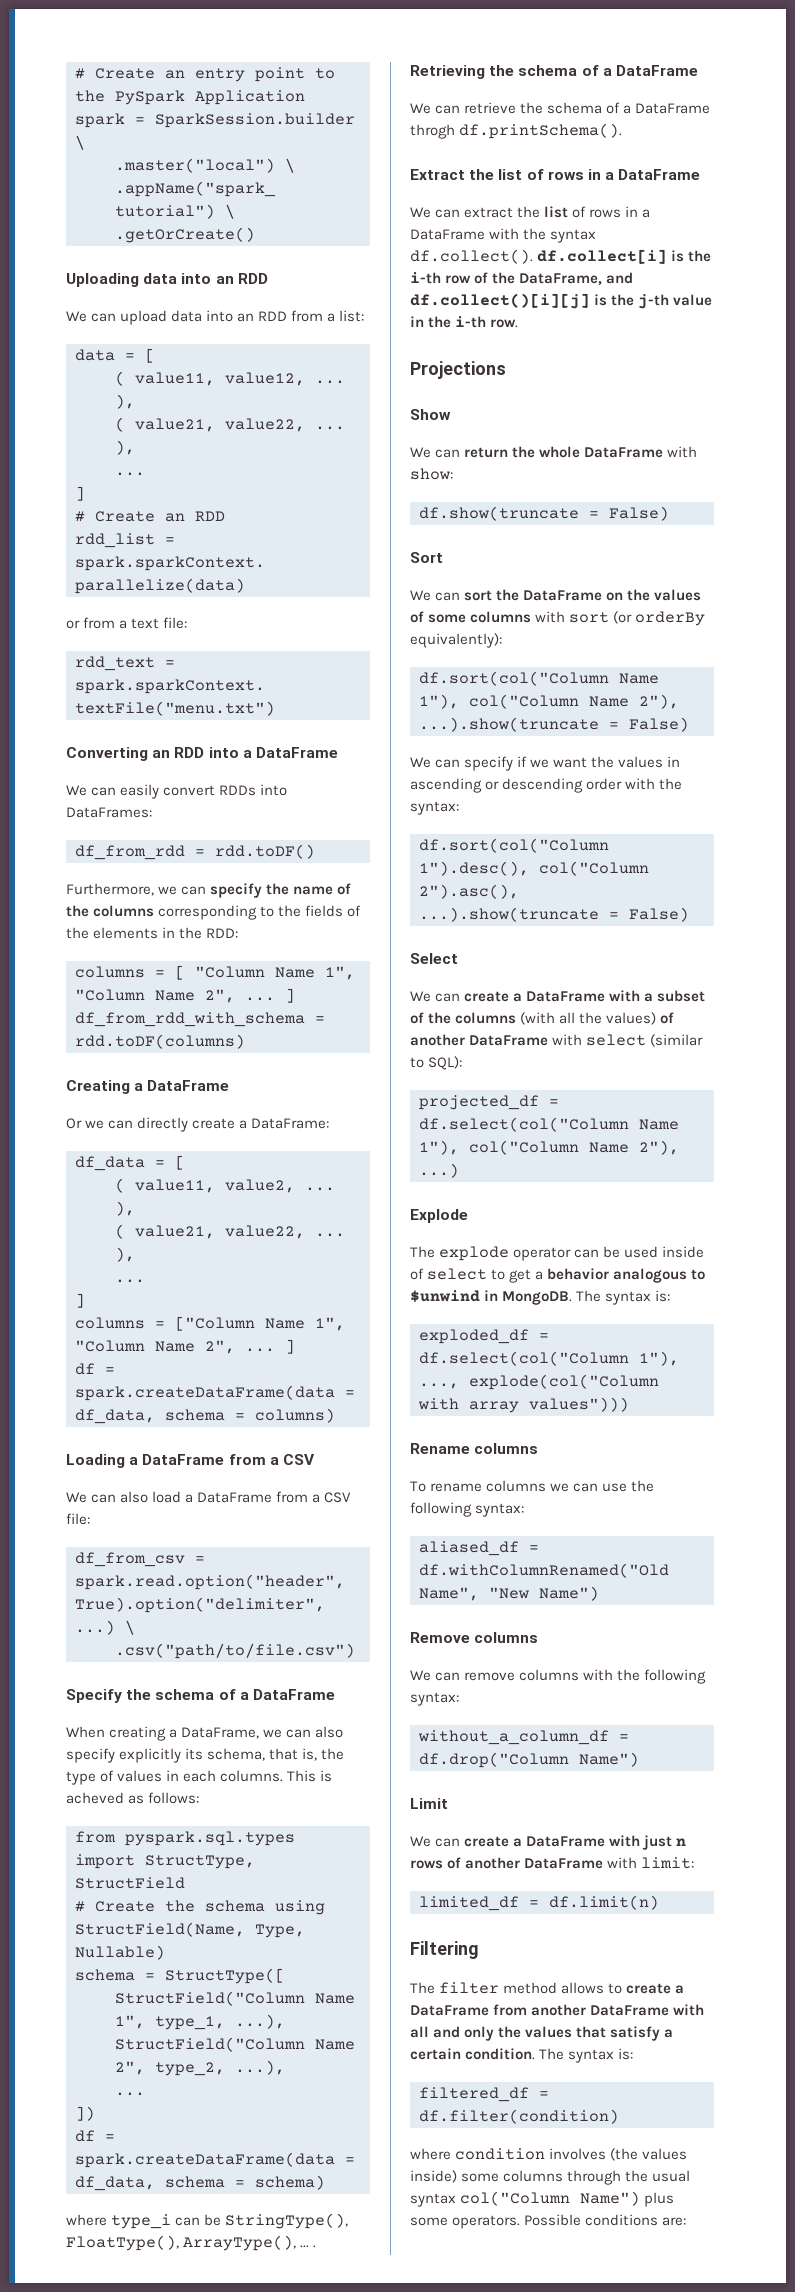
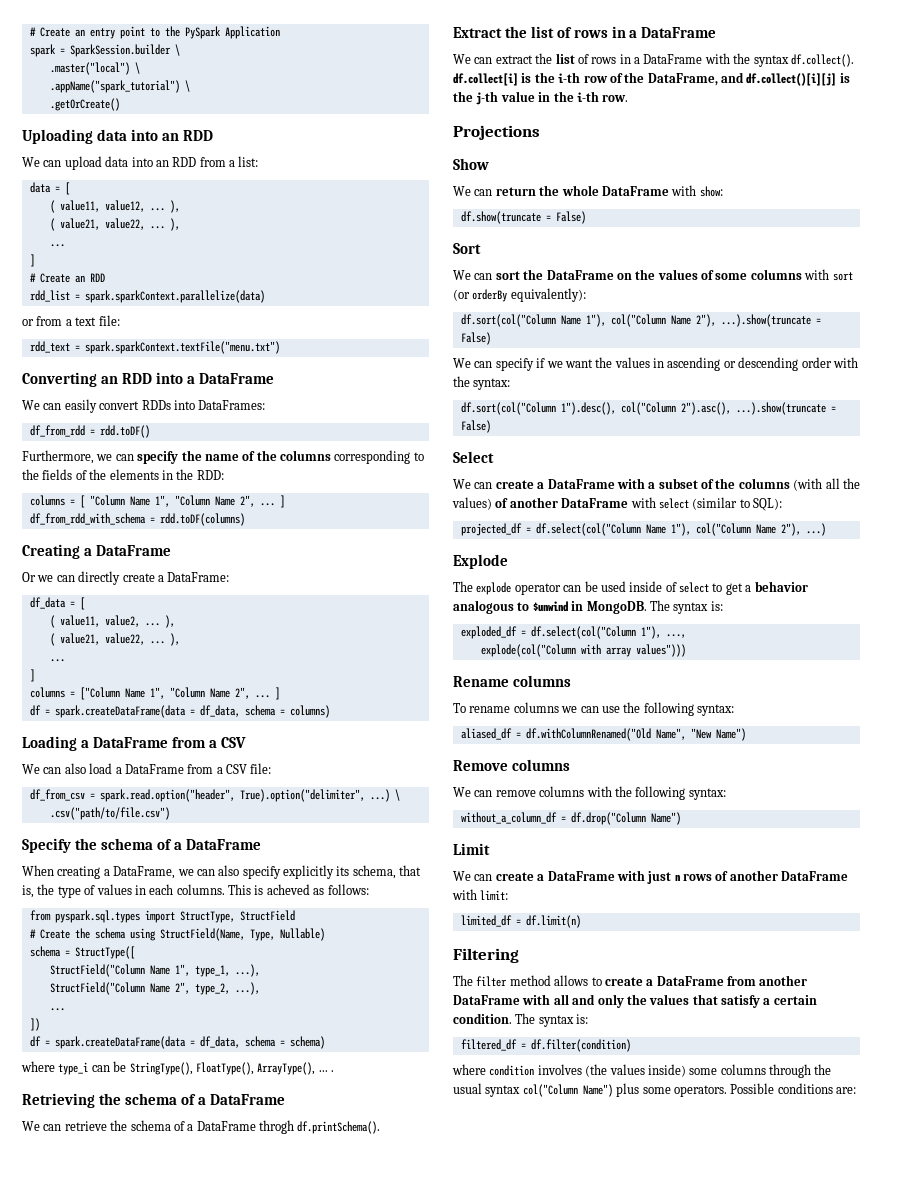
- exploded_df = df.select(col("Column 1"), ..., explode(col("Column with array values")))
+ exploded_df = df.select(col("Column 1"), ...,
+ explode(col("Column with array values")))

